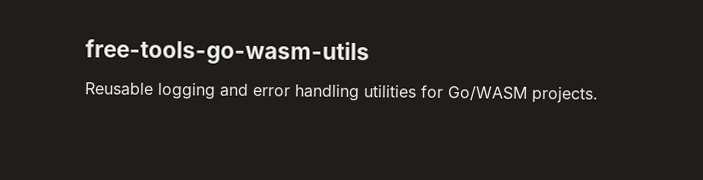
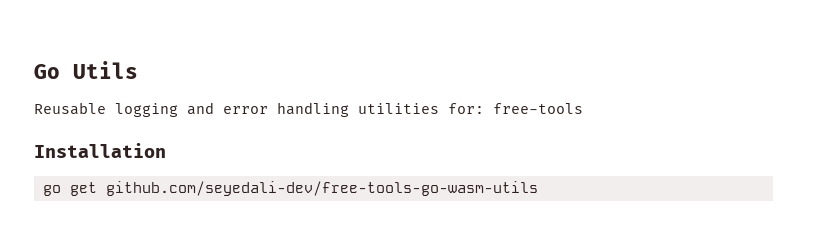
- free-tools-go-wasm-utils
+ Go Utils
- Reusable logging and error handling utilities for Go/WASM projects.
+ Reusable logging and error handling utilities for: free-tools
+ Installation
+ go get github.com/seyedali-dev/free-tools-go-wasm-utils

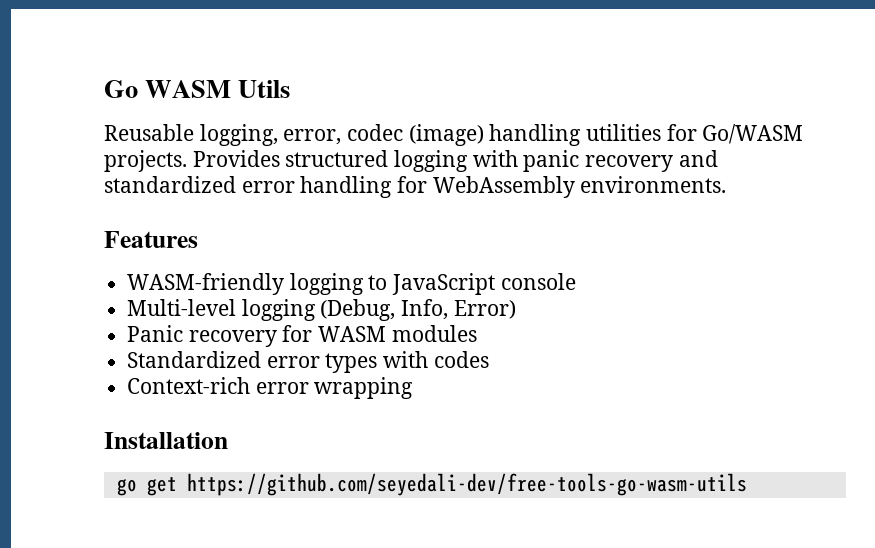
- Go Utils
+ Go WASM Utils
- Reusable logging and error handling utilities for: free-tools
+ Reusable logging, error, codec (image) handling utilities for Go/WASM projects. Provides structured logging with panic recovery and standardized error handling for WebAssembly environments.
+ Features
+ WASM-friendly logging to JavaScript console
+ Multi-level logging (Debug, Info, Error)
+ Panic recovery for WASM modules
+ Standardized error types with codes
+ Context-rich error wrapping
- go get github.com/seyedali-dev/free-tools-go-wasm-utils
+ go get https://github.com/seyedali-dev/free-tools-go-wasm-utils

